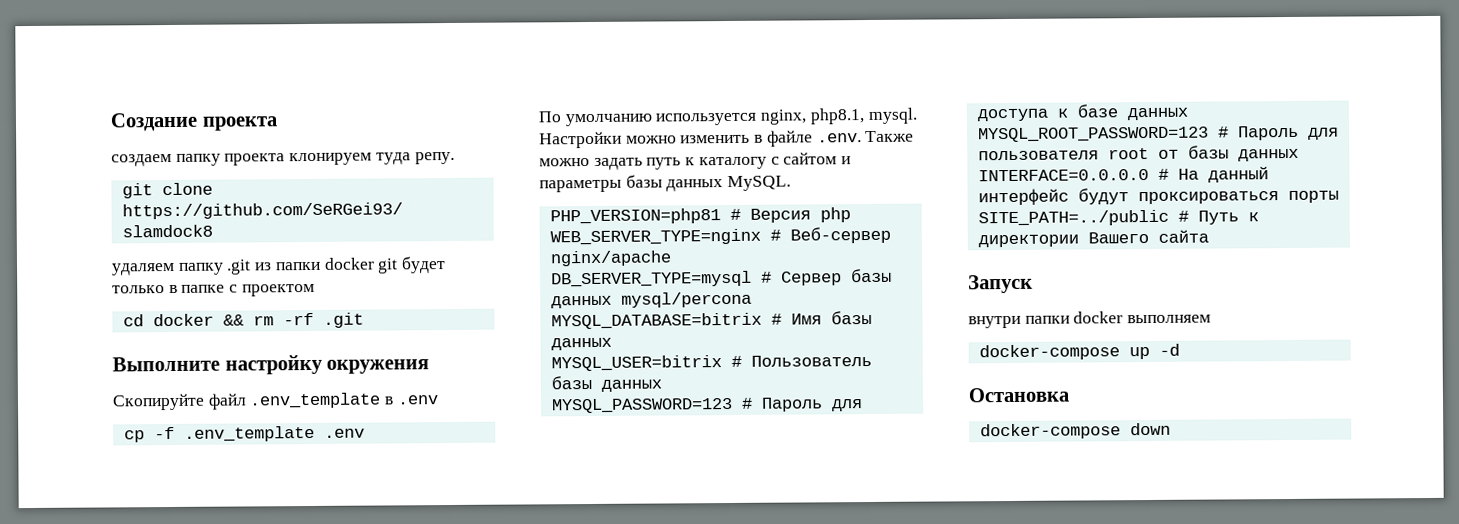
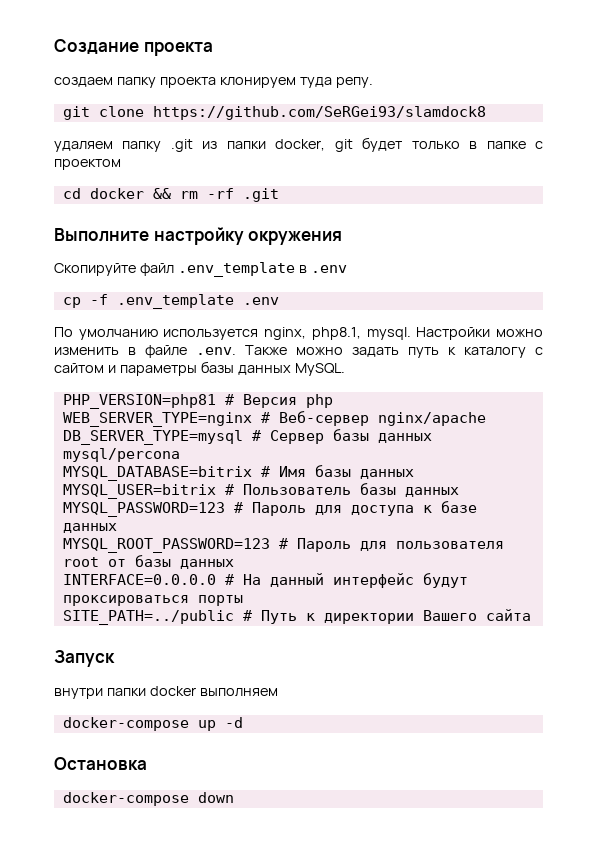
- удаляем папку .git из папки docker git будет только в папке с проектом
+ удаляем папку .git из папки docker, git будет только в папке с проектом

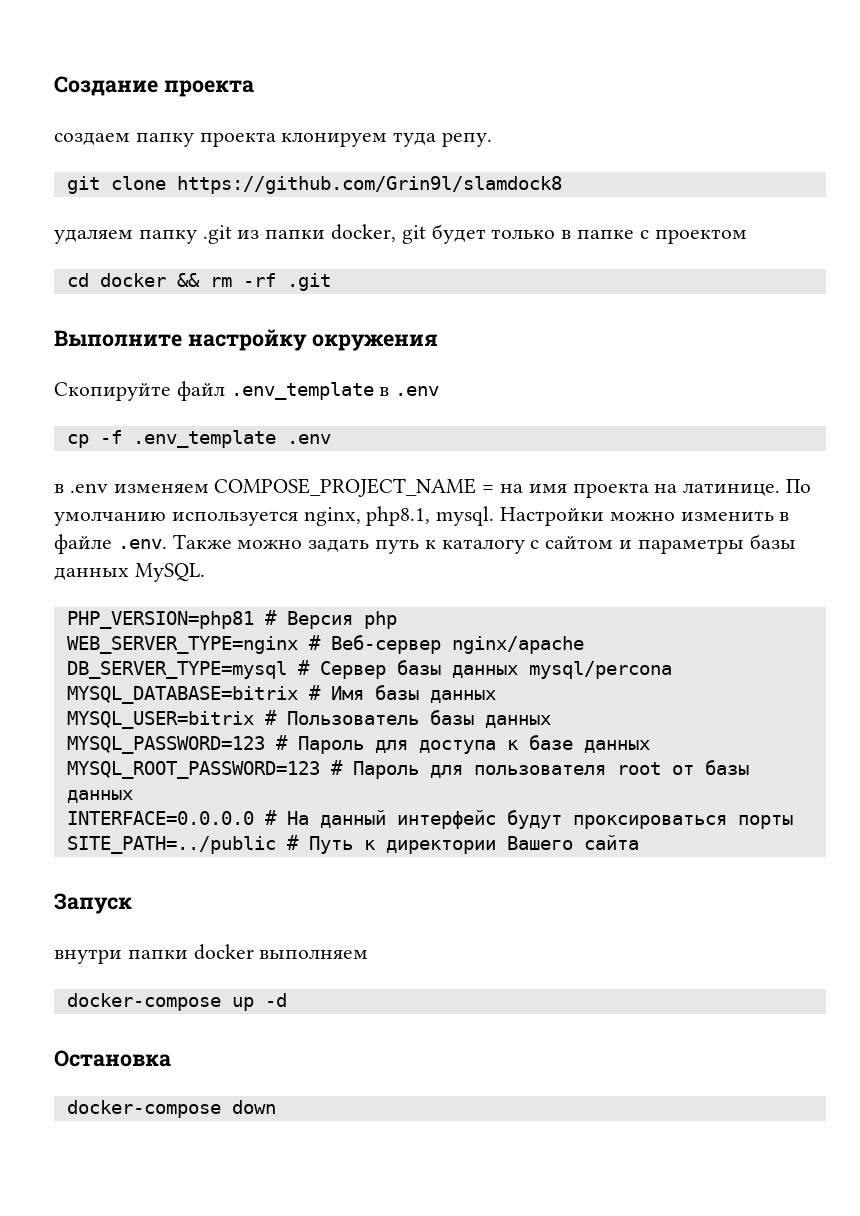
- git clone https://github.com/SeRGei93/slamdock8
+ git clone https://github.com/Grin9l/slamdock8
+ в .env изменяем COMPOSE_PROJECT_NAME = на имя проекта на латинице.

